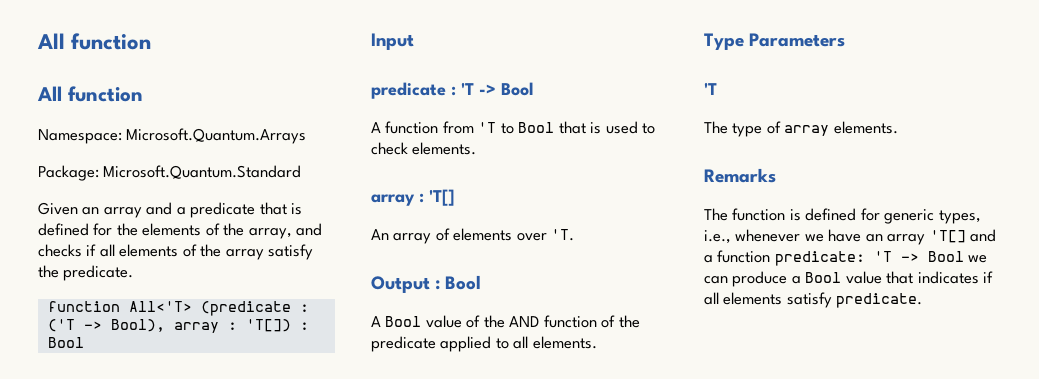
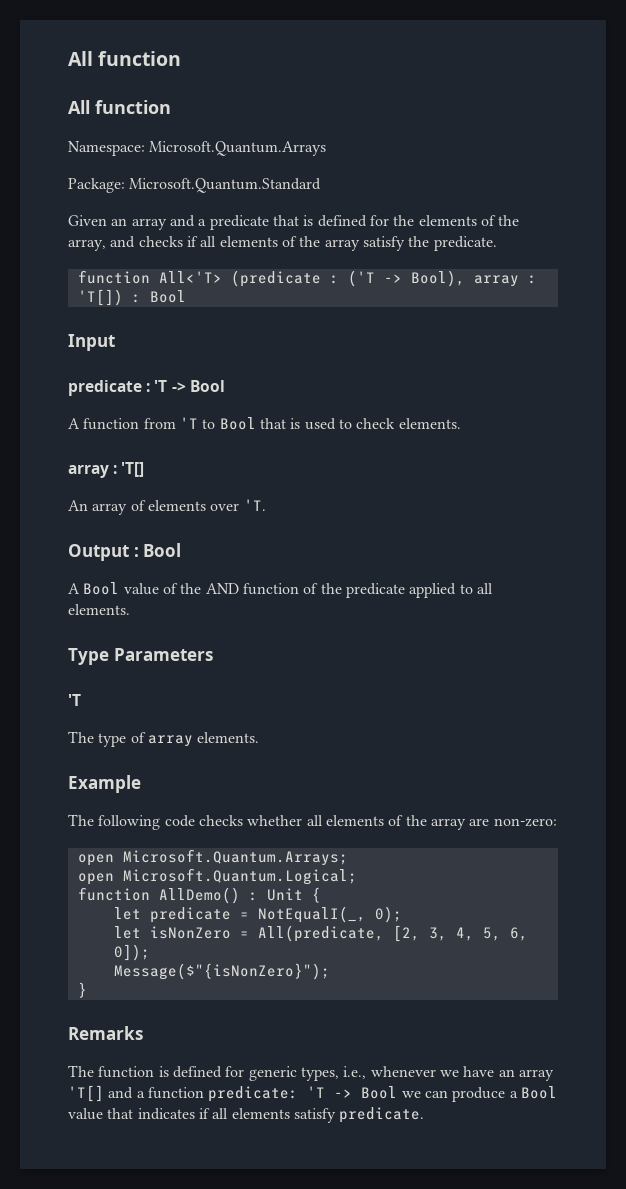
+ Example
+ The following code checks whether all elements of the array are non-zero:
+ open Microsoft.Quantum.Arrays;
+ open Microsoft.Quantum.Logical;
+ function AllDemo() : Unit {
+ let predicate = NotEqualI(_, 0);
+ let isNonZero = All(predicate, [2, 3, 4, 5, 6, 0]);
+ Message($"{isNonZero}");
+ }

